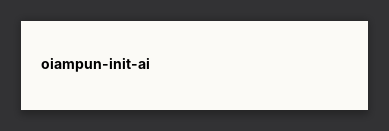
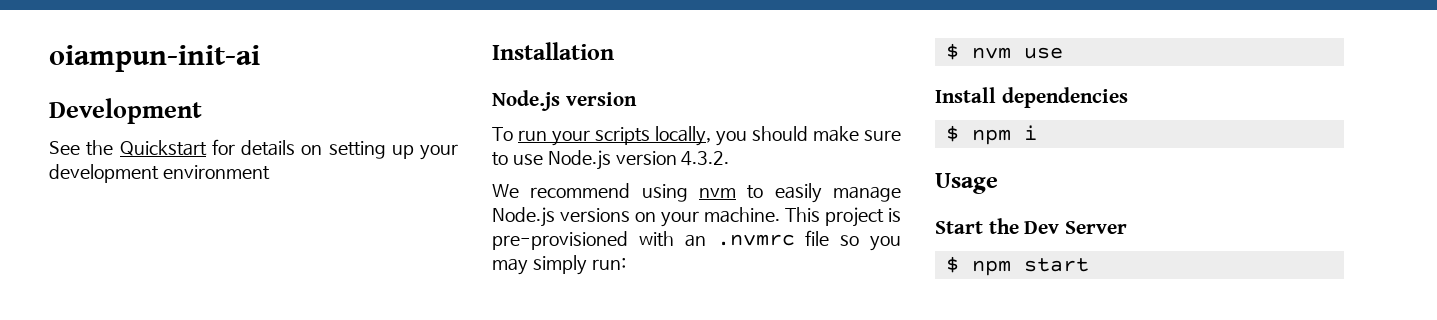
+ Development
+ See the Quickstart for details on setting up your development environment
+ Installation
+ Node.js version
+ To run your scripts locally, you should make sure to use Node.js version 4.3.2.
+ We recommend using nvm to easily manage Node.js versions on your machine. This project is pre-provisioned with an .nvmrc file so you may simply run:
+ $ nvm use
+ Install dependencies
+ $ npm i
+ Usage
+ Start the Dev Server
+ $ npm start

